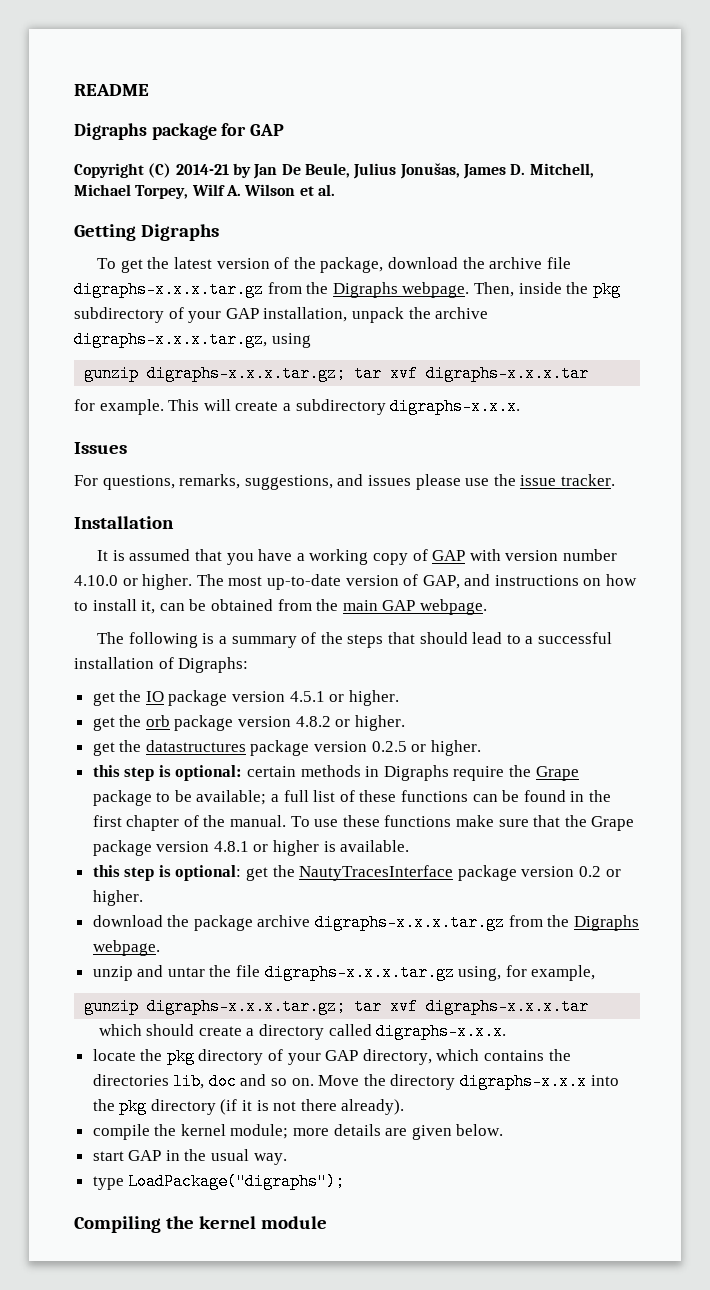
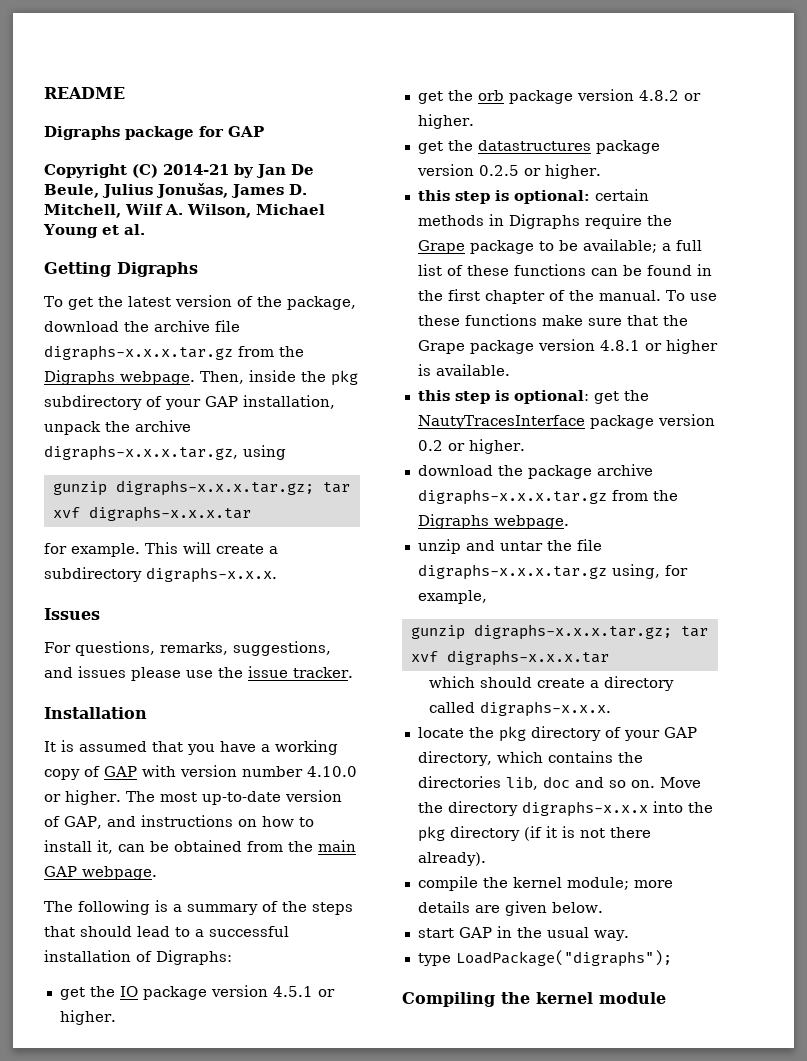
- Copyright (C) 2014-21 by Jan De Beule, Julius Jonušas, James D. Mitchell, Michael Torpey, Wilf A. Wilson et al.
+ Copyright (C) 2014-21 by Jan De Beule, Julius Jonušas, James D. Mitchell, Wilf A. Wilson, Michael Young et al.

